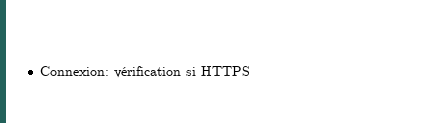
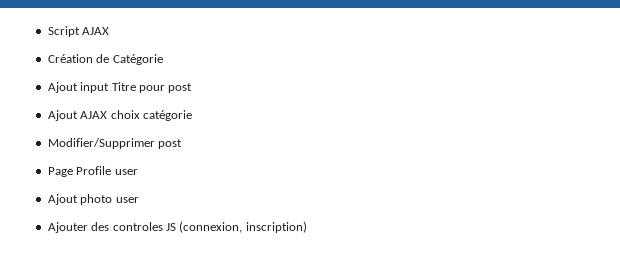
- Connexion: vérification si HTTPS
+ Script AJAX
+ Création de Catégorie
+ Ajout input Titre pour post
+ Ajout AJAX choix catégorie
+ Modifier/Supprimer post
+ Page Profile user
+ Ajout photo user
+ Ajouter des controles JS (connexion, inscription)

